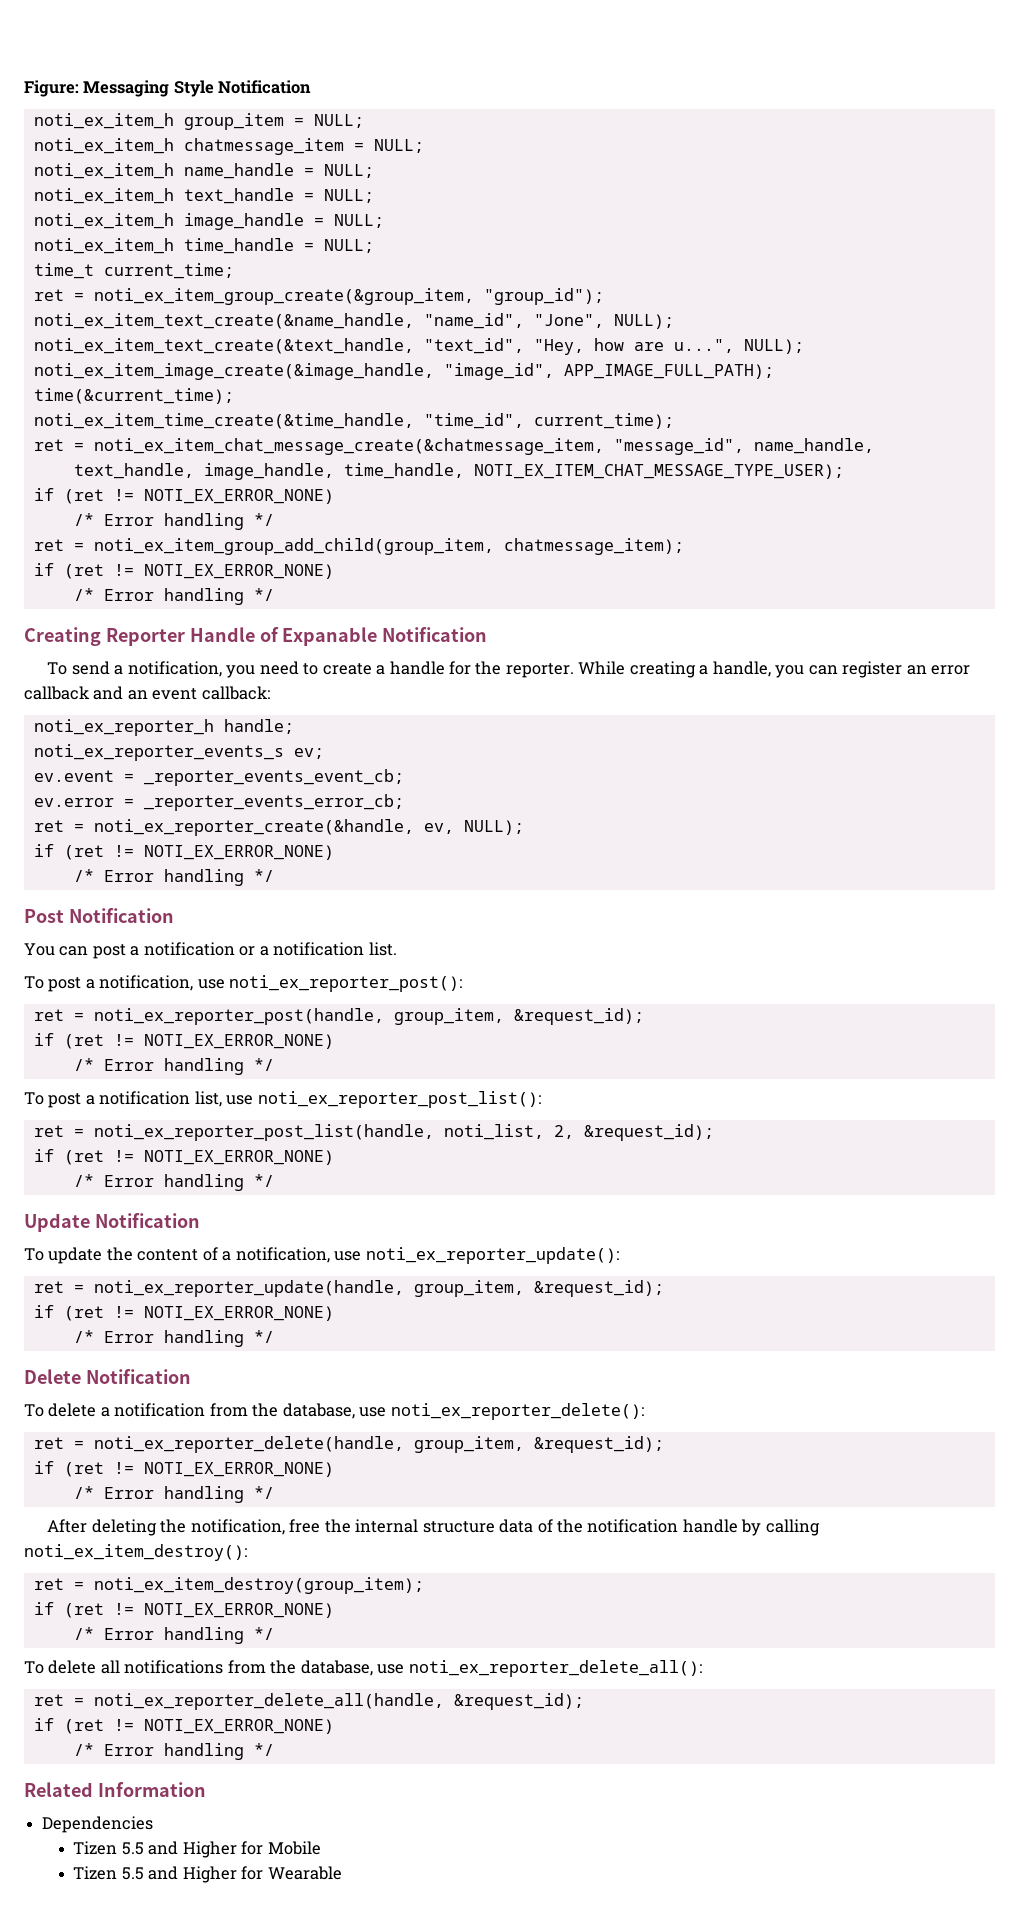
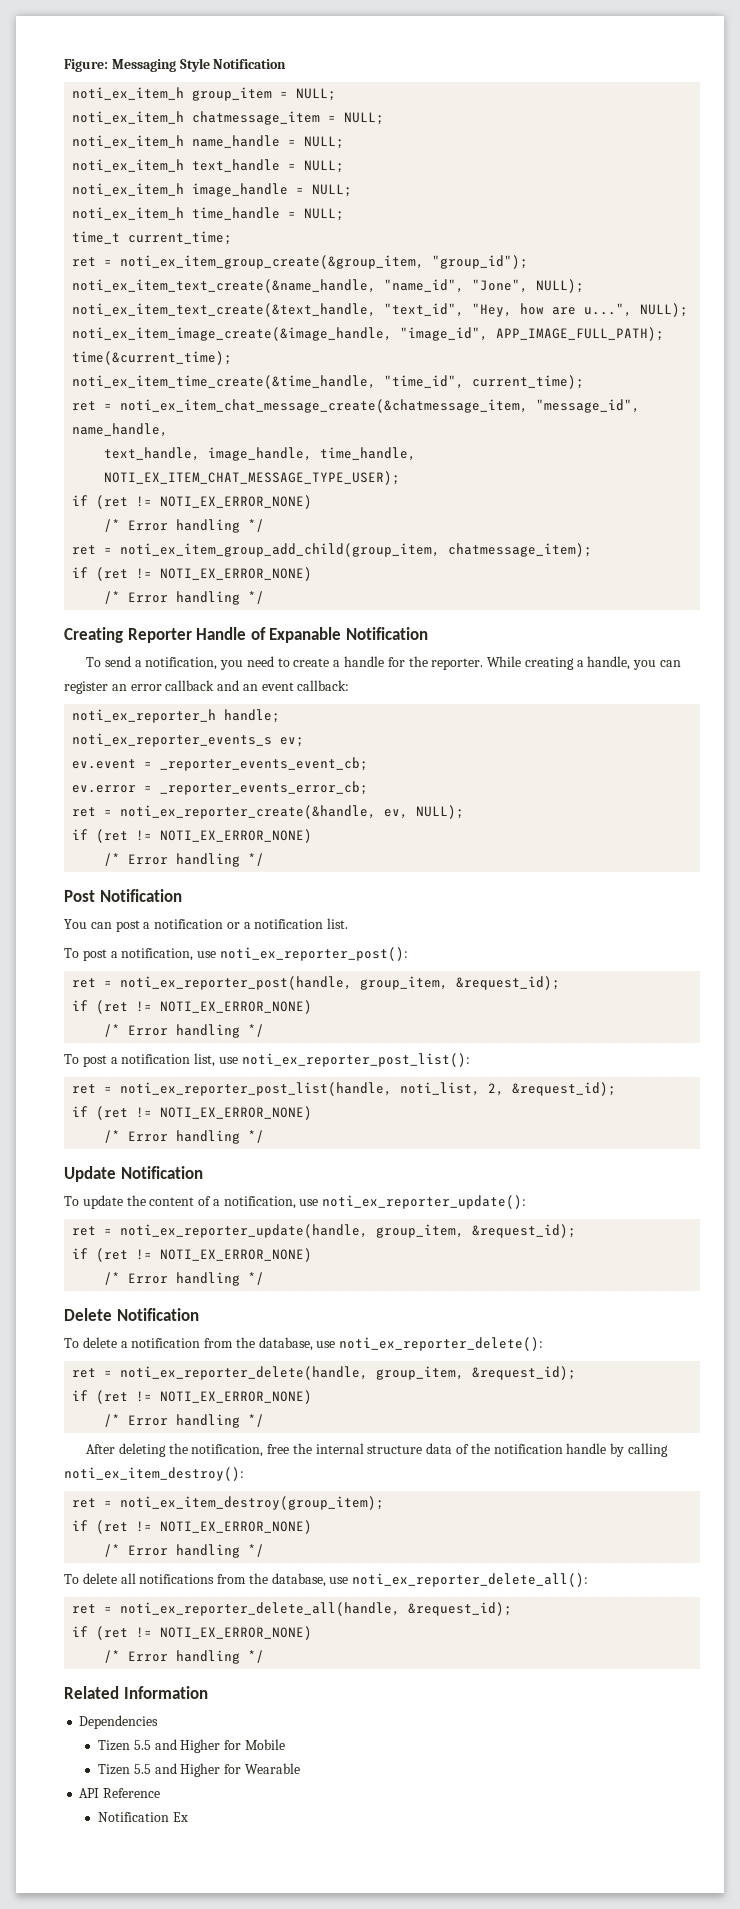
+ API Reference
+ Notification Ex

